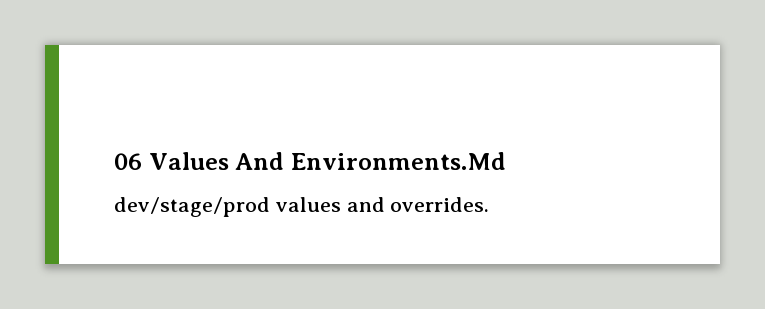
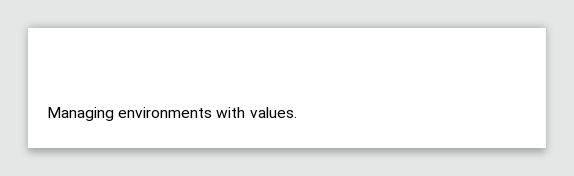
- 06 Values And Environments.Md
- dev/stage/prod values and overrides.
+ Managing environments with values.

